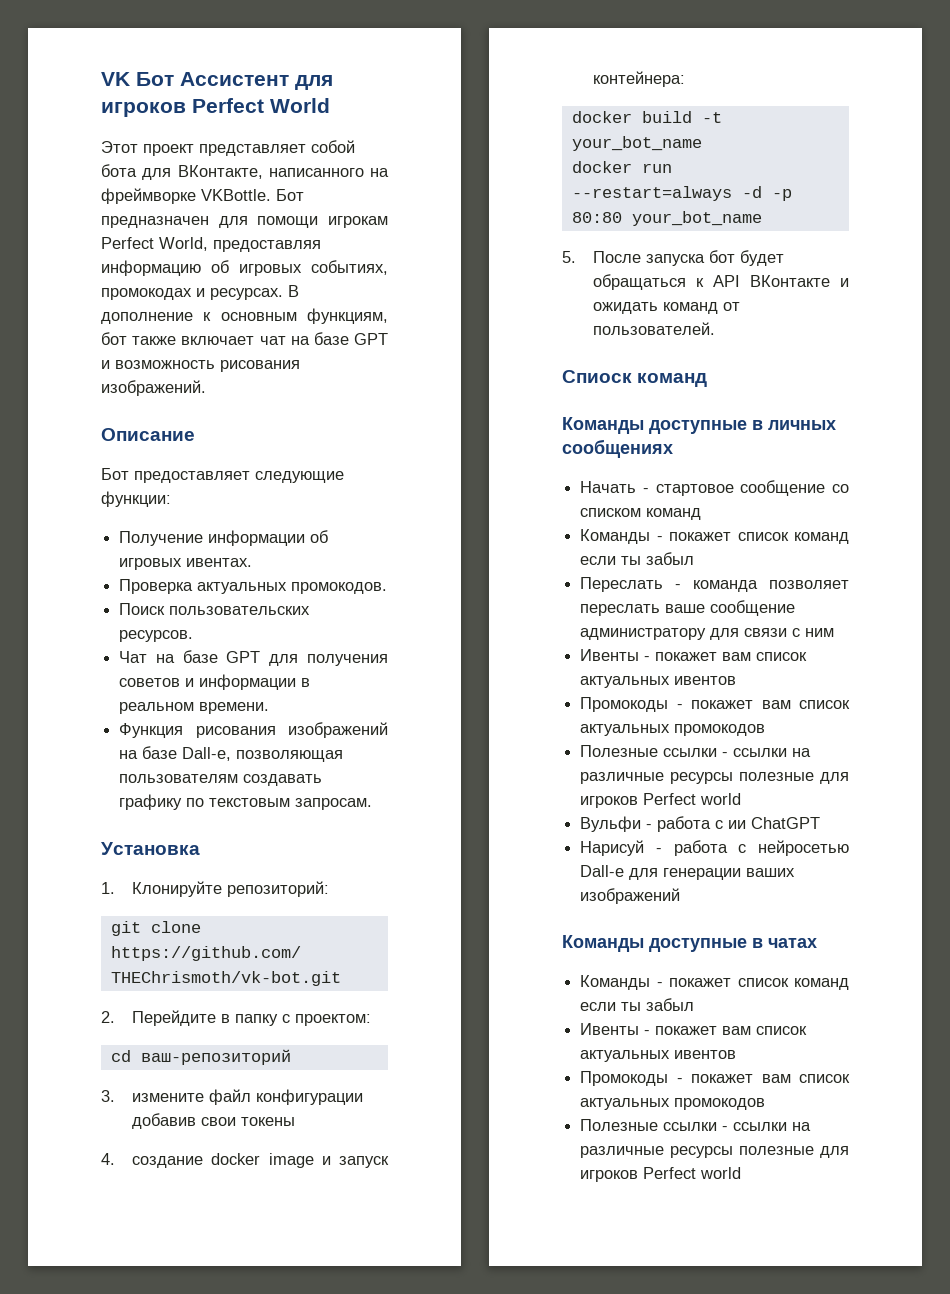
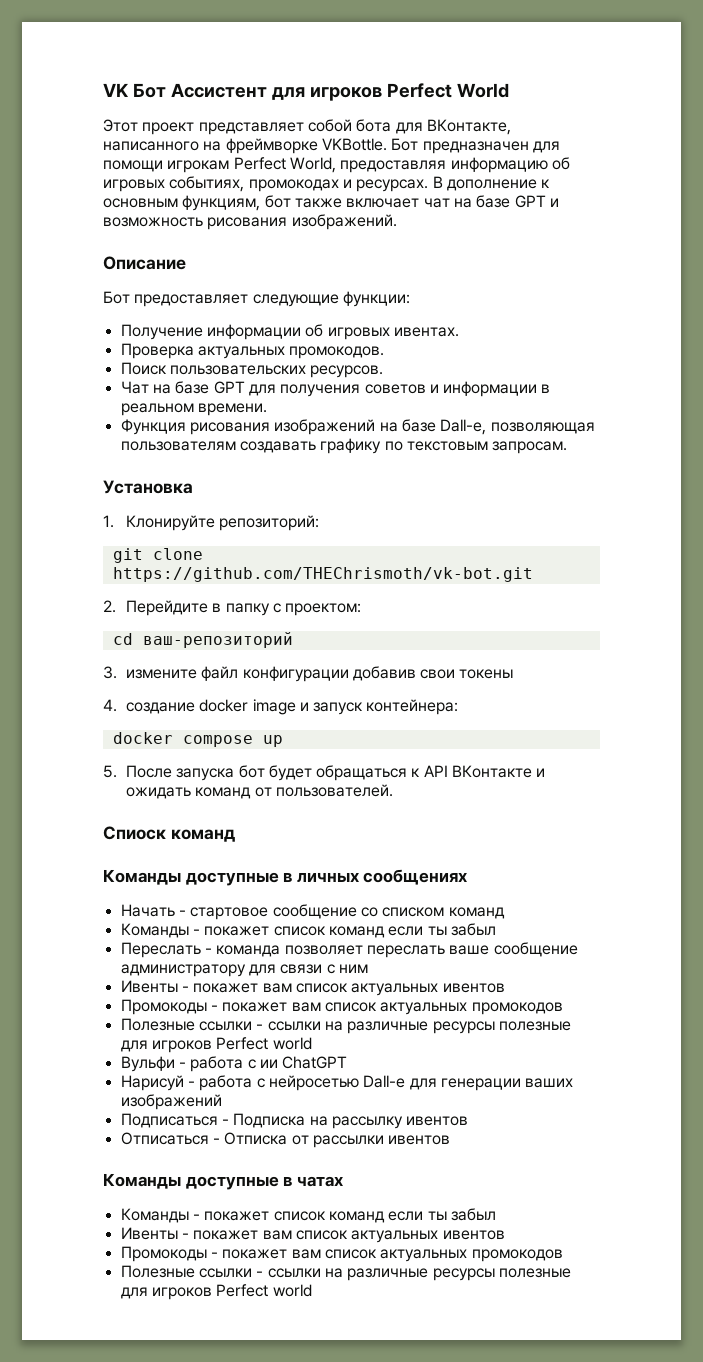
- docker build -t your_bot_name
- docker run --restart=always -d -p 80:80 your_bot_name
+ docker compose up
+ Подписаться - Подписка на рассылку ивентов
+ Отписаться - Отписка от рассылки ивентов

